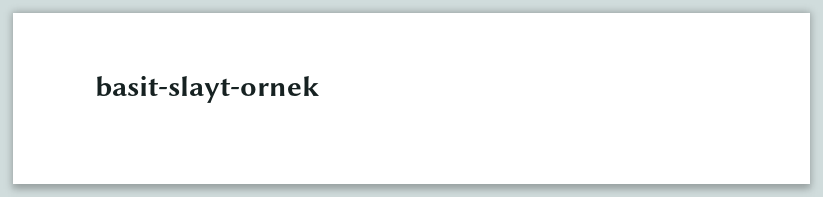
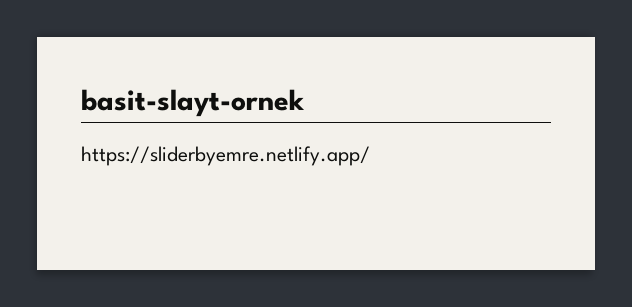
+ https://sliderbyemre.netlify.app/

